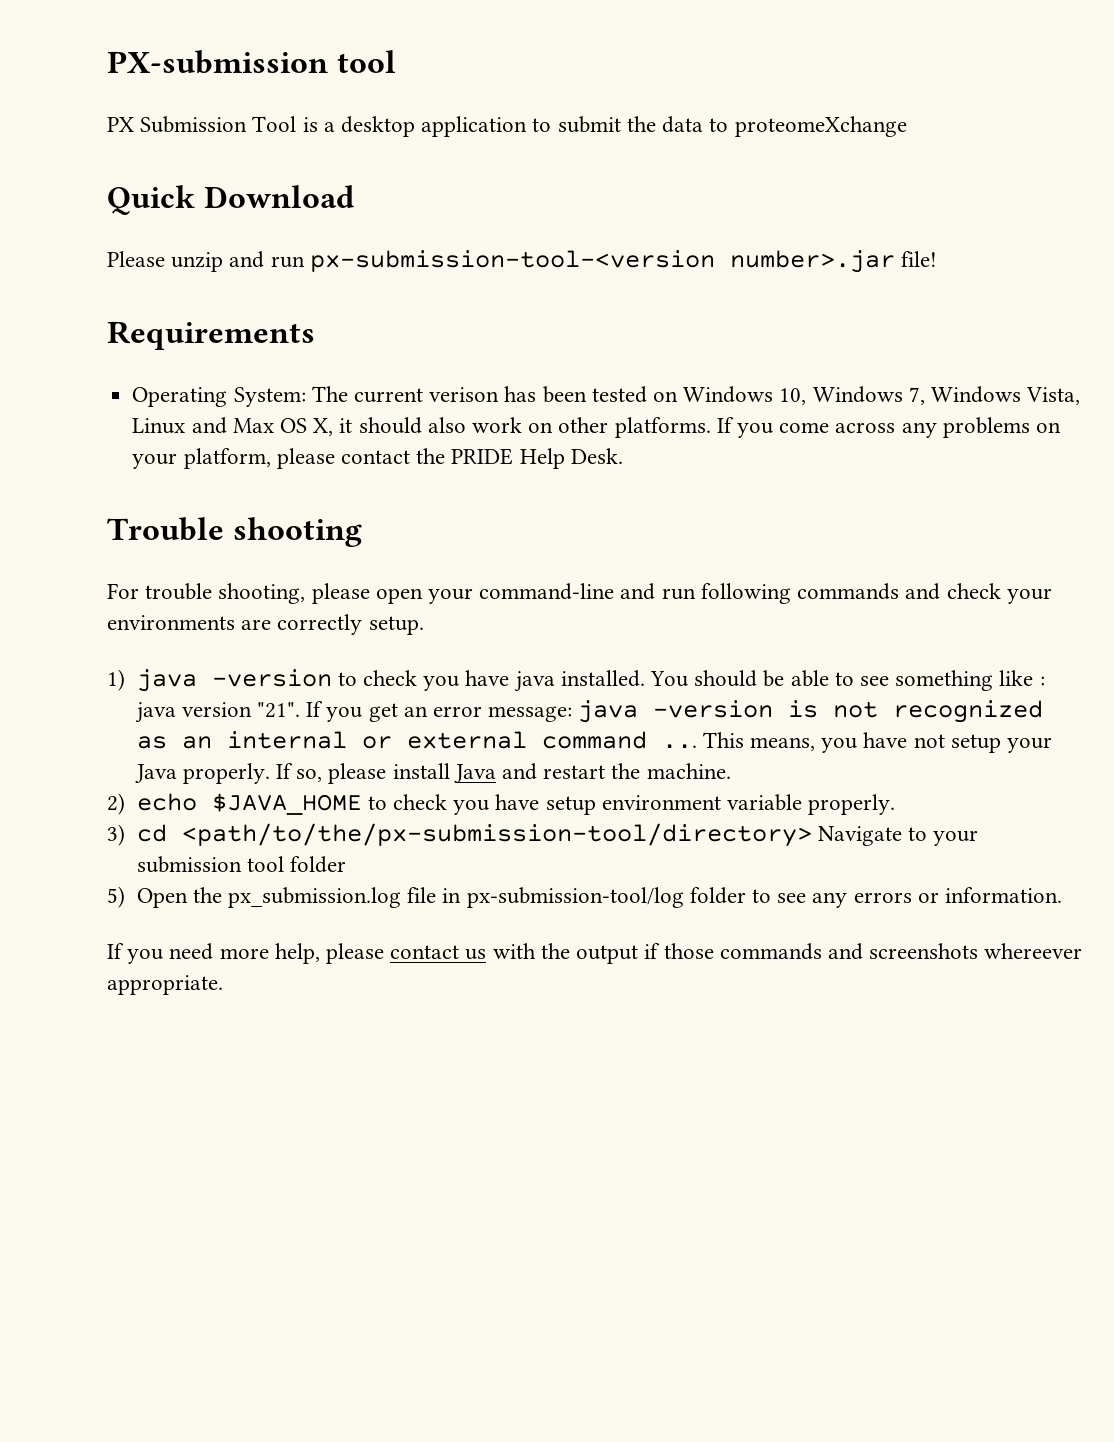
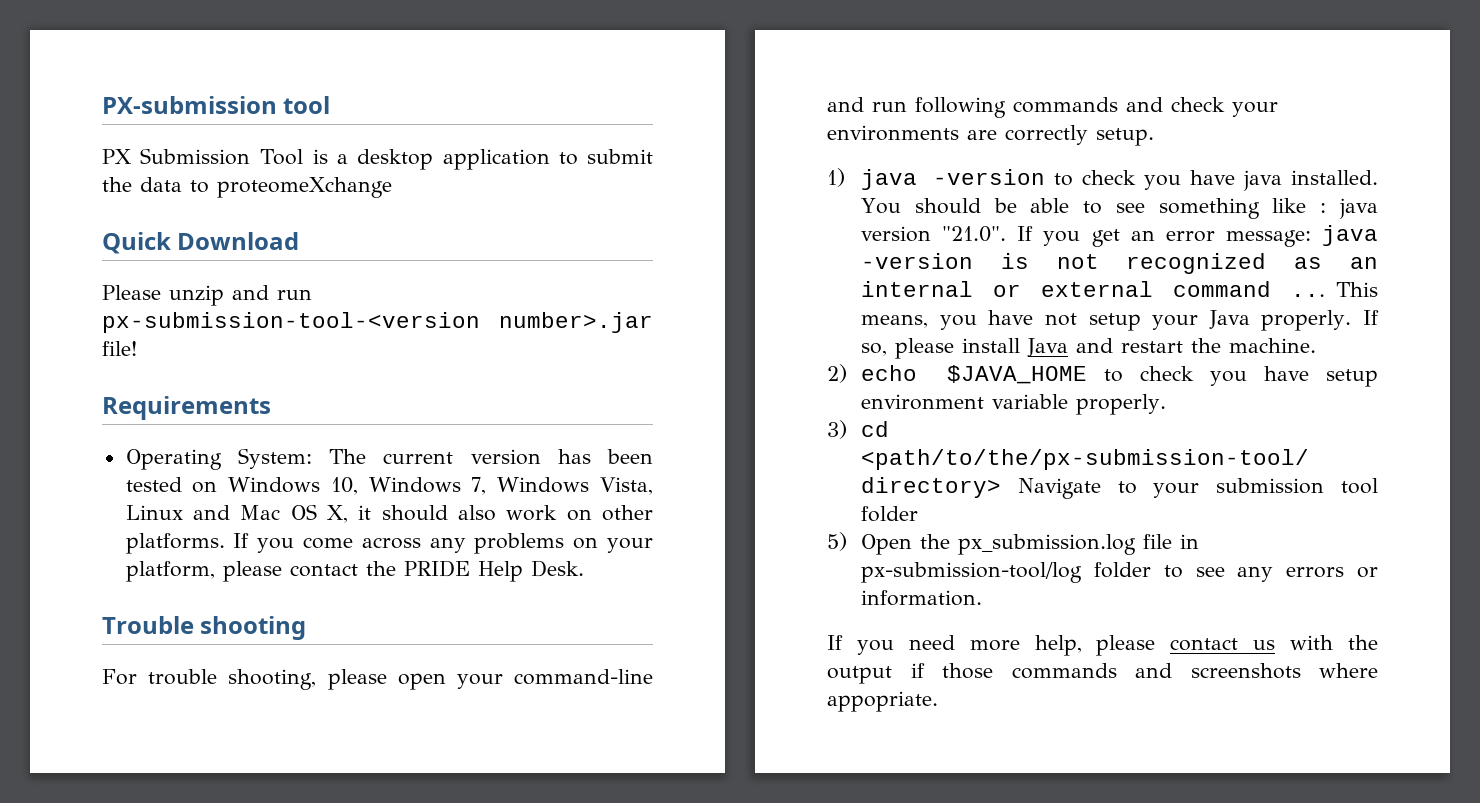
- Operating System: The current verison has been tested on Windows 10, Windows 7, Windows Vista, Linux and Max OS X, it should also work on other platforms.
+ Operating System: The current version has been tested on Windows 10, Windows 7, Windows Vista, Linux and Mac OS X, it should also work on other platforms.
- You should be able to see something like : java version "21". If you get an error message: java -version is not recognized as an internal or external command ...
+ You should be able to see something like : java version "21.0". If you get an error message: java -version is not recognized as an internal or external command ...
- If you need more help, please contact us with the output if those commands and screenshots whereever appropriate.
+ If you need more help, please contact us with the output if those commands and screenshots where appopriate.

